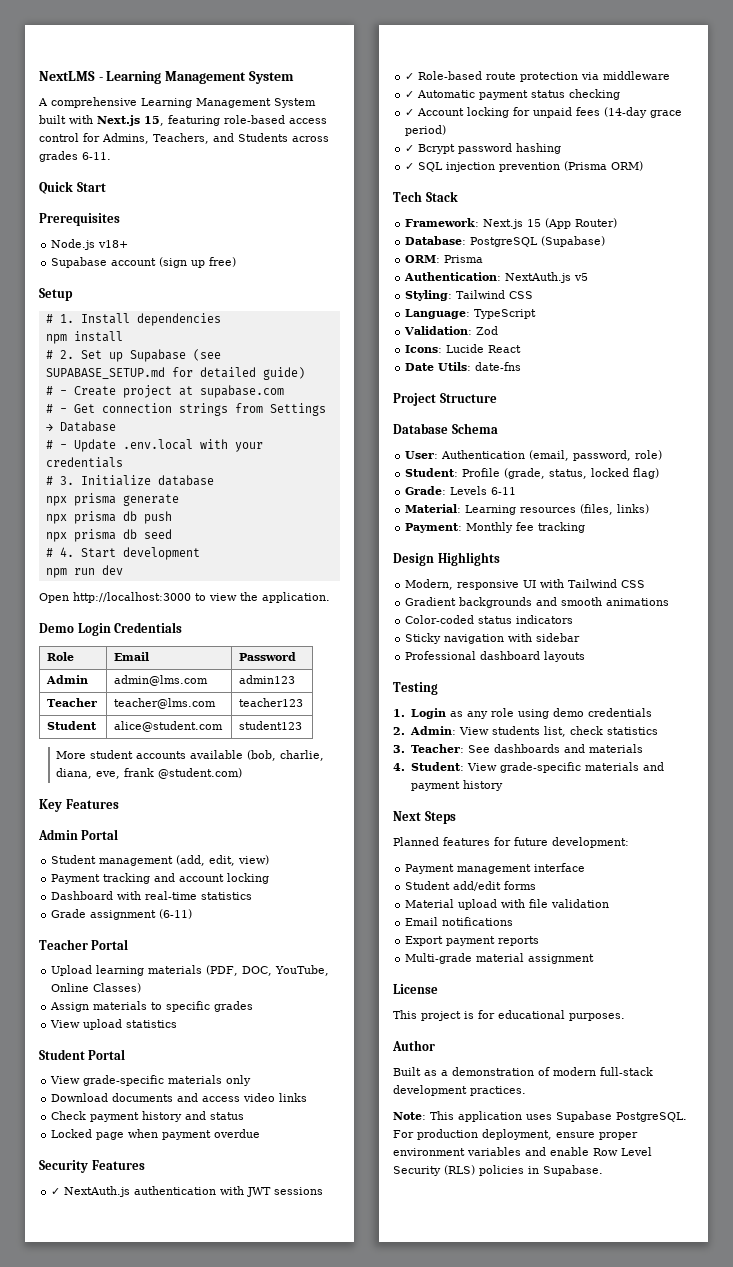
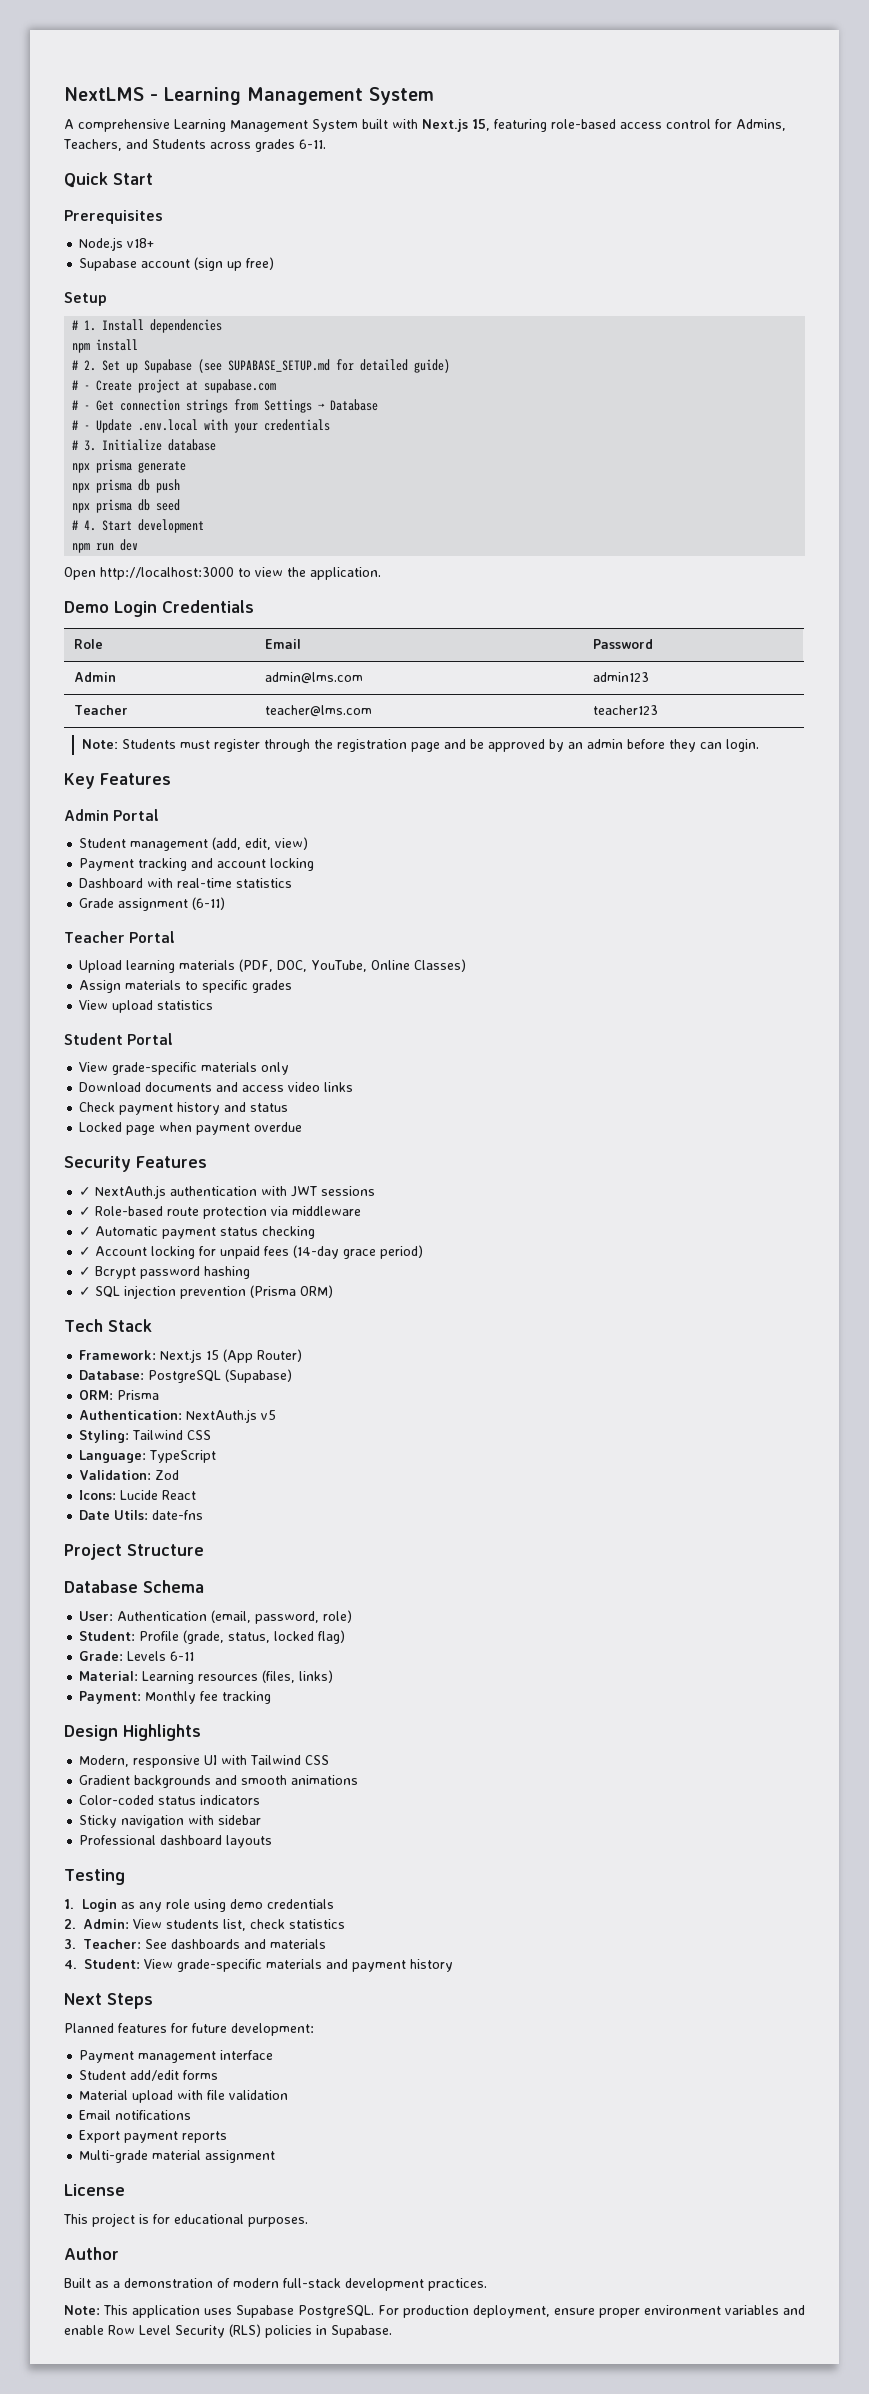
- Student | alice@student.com | student123
- More student accounts available (bob, charlie, diana, eve, frank @student.com)
+ Note: Students must register through the registration page and be approved by an admin before they can login.

